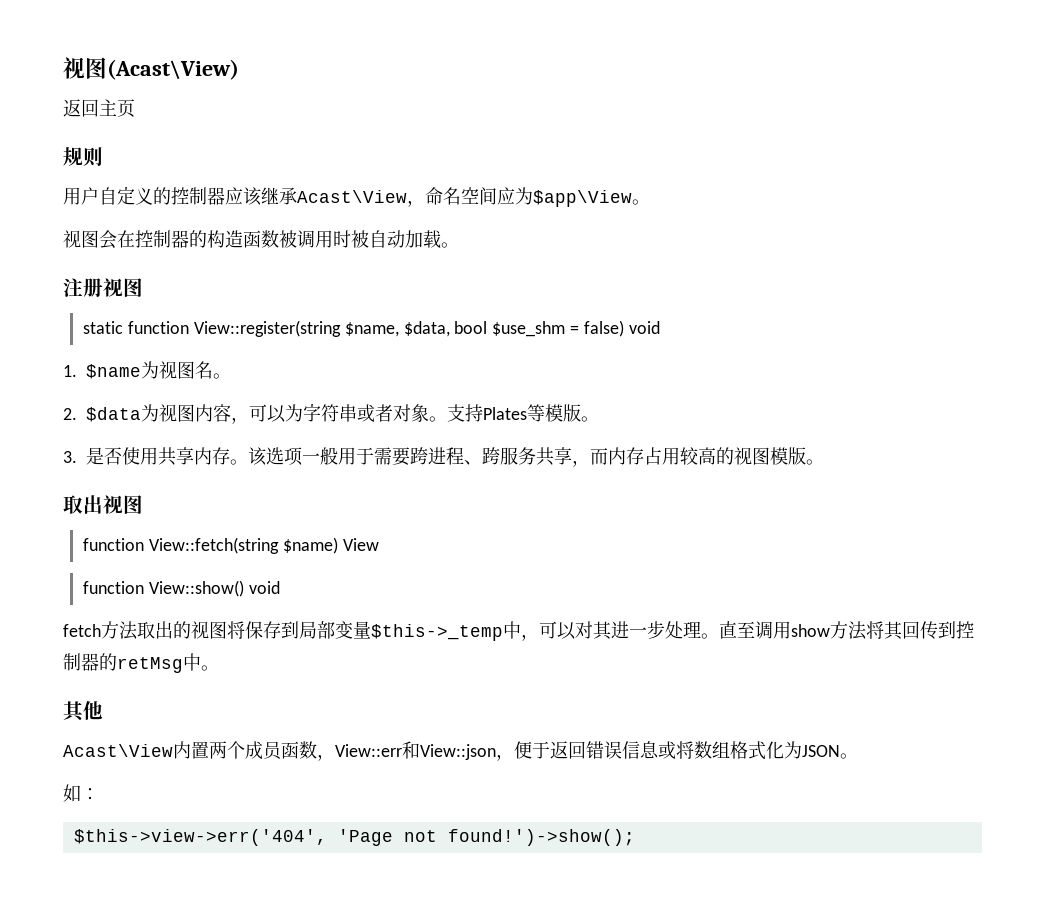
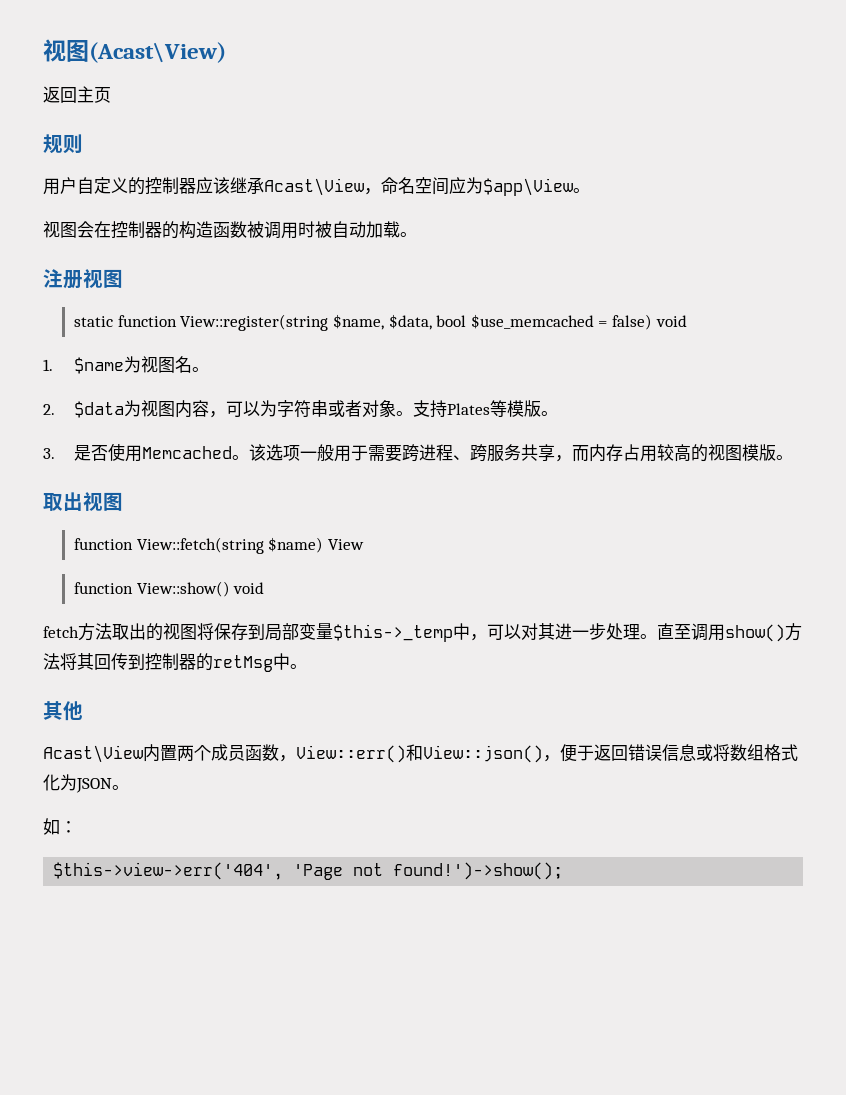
- static function View::register(string $name, $data, bool $use_shm = false) void
+ static function View::register(string $name, $data, bool $use_memcached = false) void
- 3.是否使用共享内存。
+ 3.是否使用Memcached。
- 直至调用show方法将其回传到控制器的retMsg中。
+ 直至调用show()方法将其回传到控制器的retMsg中。
- Acast\View内置两个成员函数，View::err和View::json，便于返回错误信息或将数组格式化为JSON。
+ Acast\View内置两个成员函数，View::err()和View::json()，便于返回错误信息或将数组格式化为JSON。

